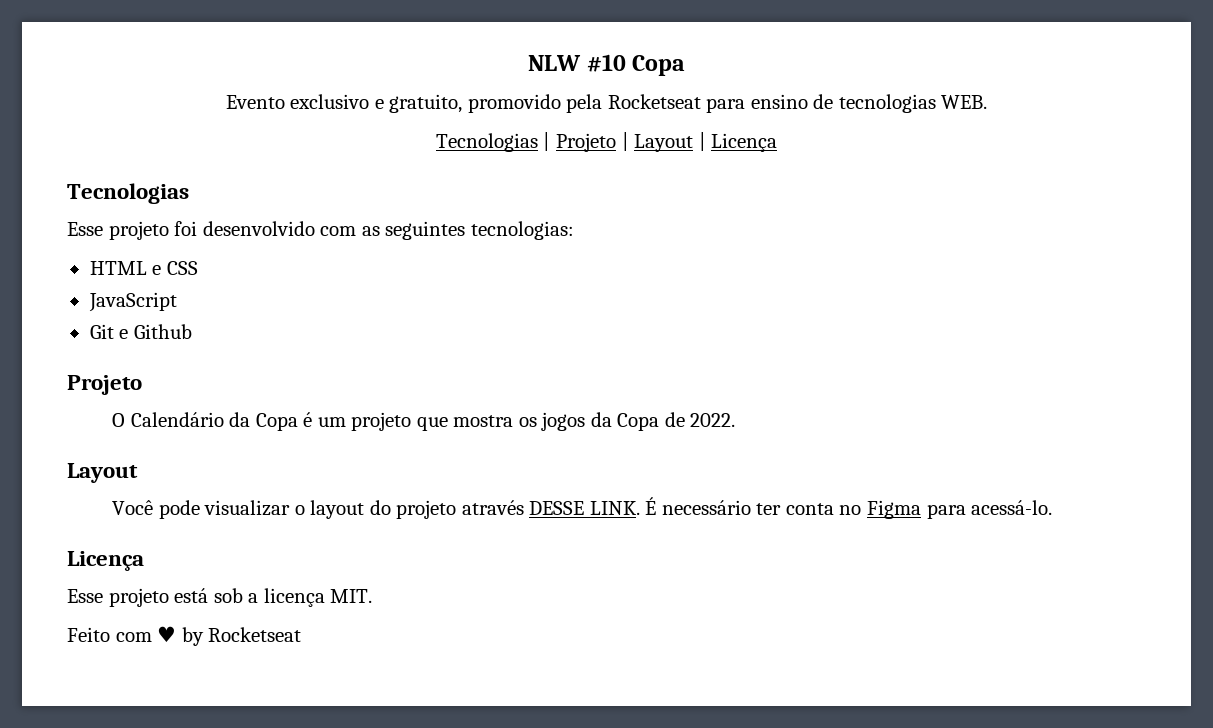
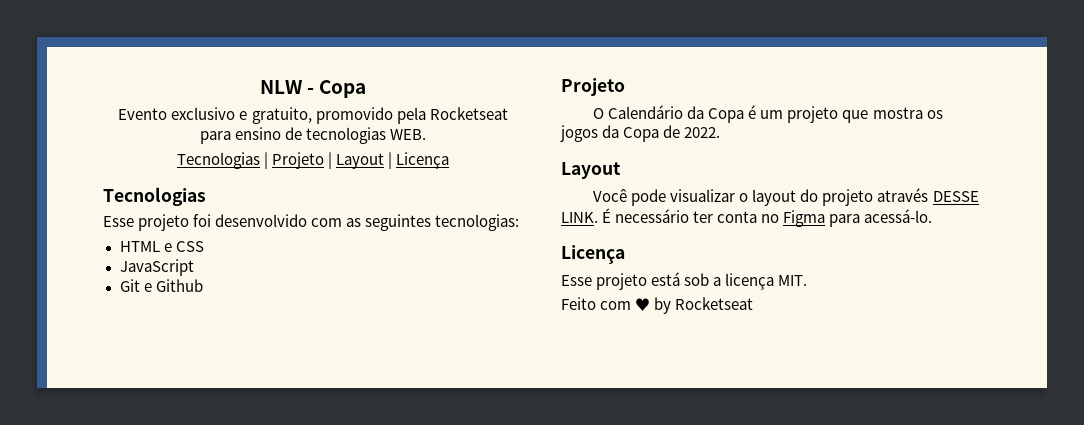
- NLW #10 Copa
+ NLW - Copa

